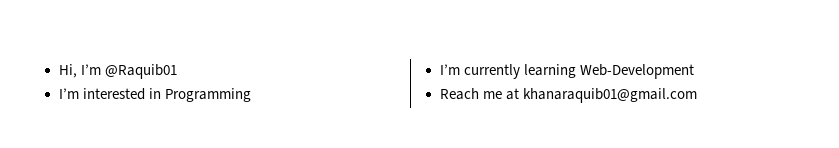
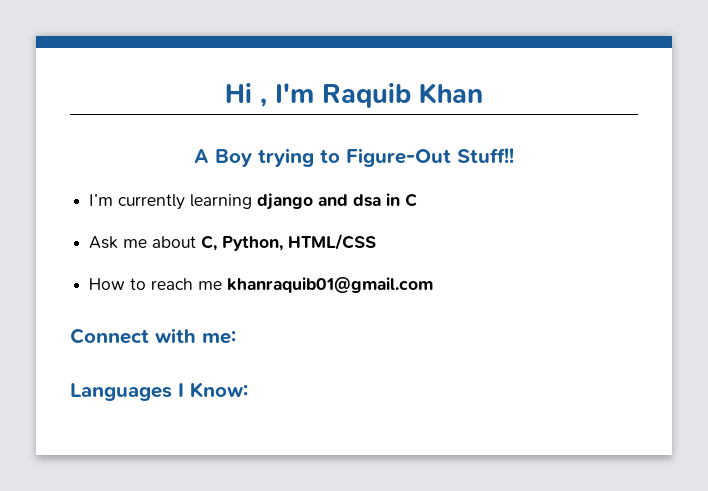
- Hi, I’m @Raquib01
- I’m interested in Programming
- I’m currently learning Web-Development
- Reach me at khanaraquib01@gmail.com
+ Hi , I'm Raquib Khan
+ A Boy trying to Figure-Out Stuff!!
+ I’m currently learning django and dsa in C
+ Ask me about C, Python, HTML/CSS
+ How to reach me khanraquib01@gmail.com
+ Connect with me:
+ Languages I Know:

